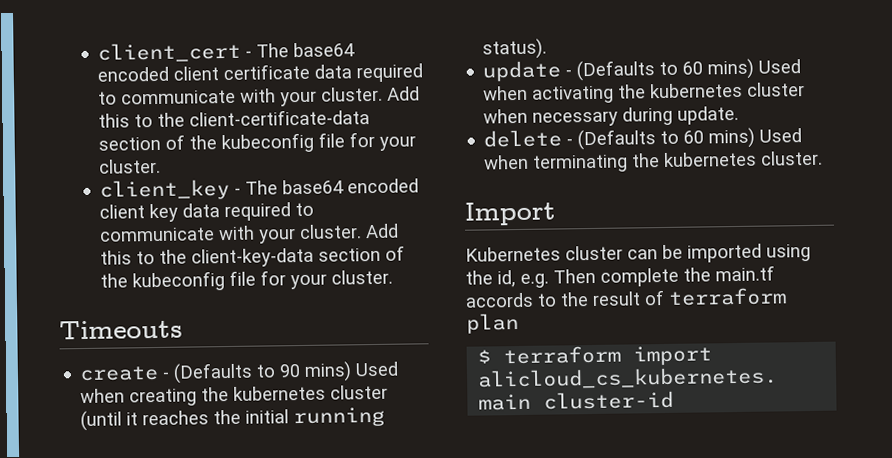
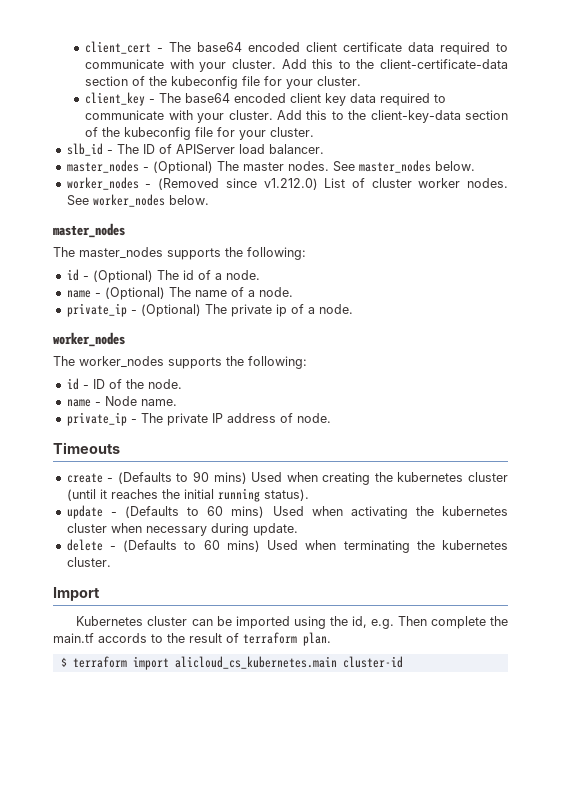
+ slb_id - The ID of APIServer load balancer.
+ master_nodes - (Optional) The master nodes. See master_nodes below.
+ worker_nodes - (Removed since v1.212.0) List of cluster worker nodes. See worker_nodes below.
+ master_nodes
+ The master_nodes supports the following:
+ id - (Optional) The id of a node.
+ name - (Optional) The name of a node.
+ private_ip - (Optional) The private ip of a node.
+ worker_nodes
+ The worker_nodes supports the following:
+ id - ID of the node.
+ name - Node name.
+ private_ip - The private IP address of node.
- Kubernetes cluster can be imported using the id, e.g. Then complete the main.tf accords to the result of terraform plan
+ Kubernetes cluster can be imported using the id, e.g. Then complete the main.tf accords to the result of terraform plan.

